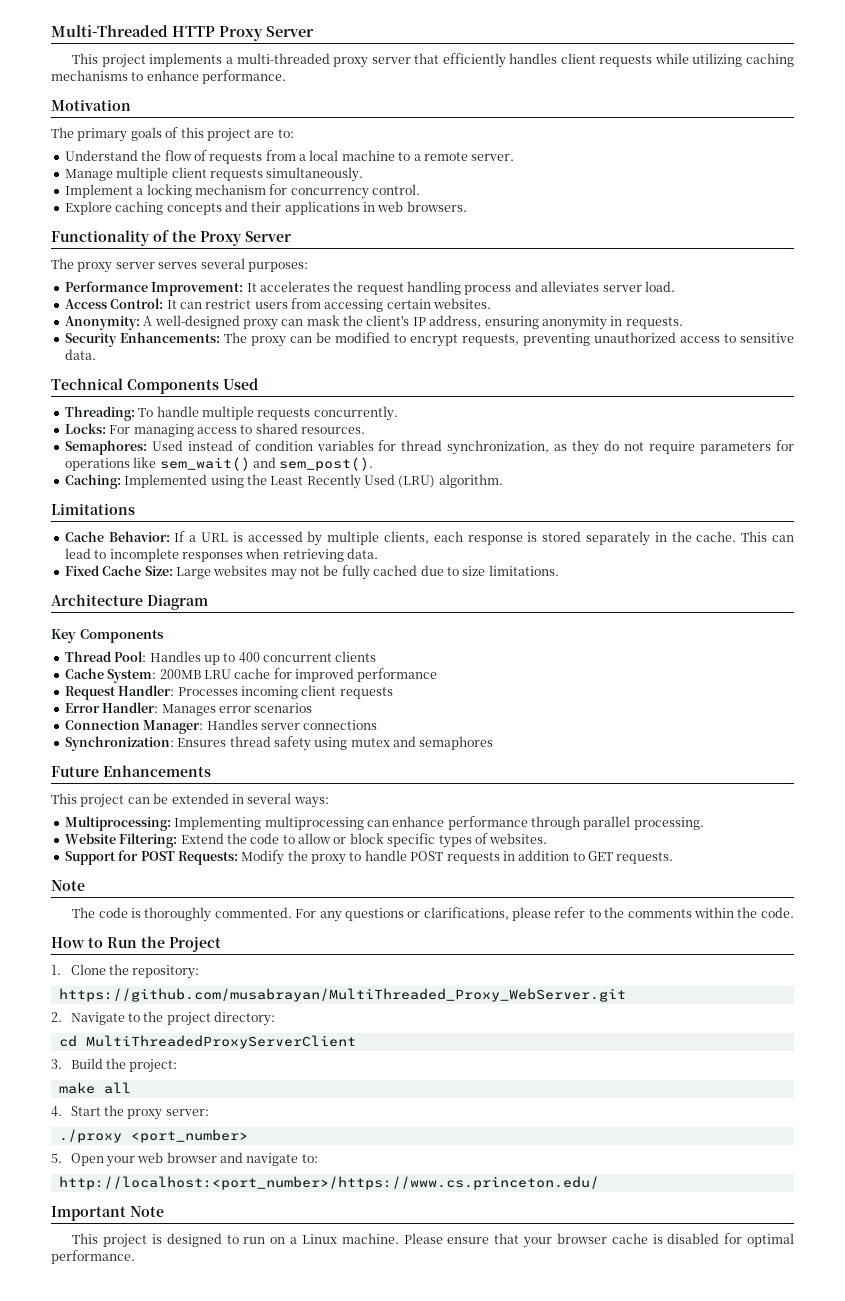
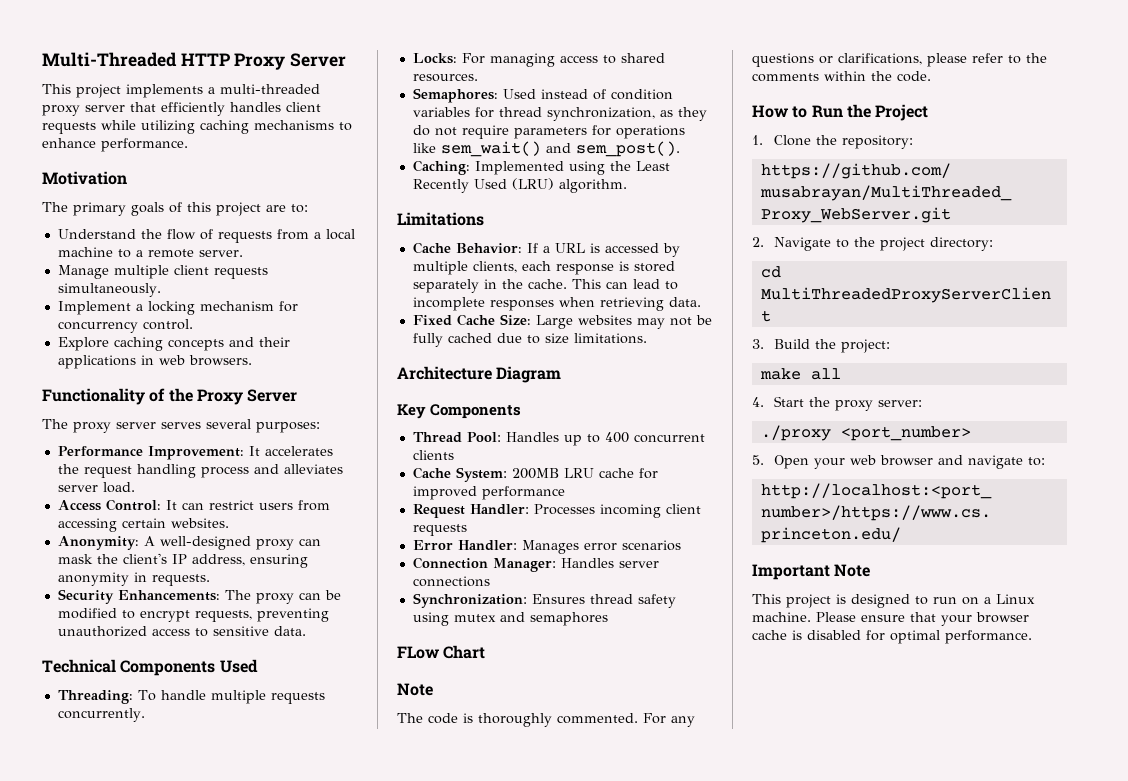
- Future Enhancements
- This project can be extended in several ways:
- Multiprocessing: Implementing multiprocessing can enhance performance through parallel processing.
- Website Filtering: Extend the code to allow or block specific types of websites.
- Support for POST Requests: Modify the proxy to handle POST requests in addition to GET requests.
+ FLow Chart

